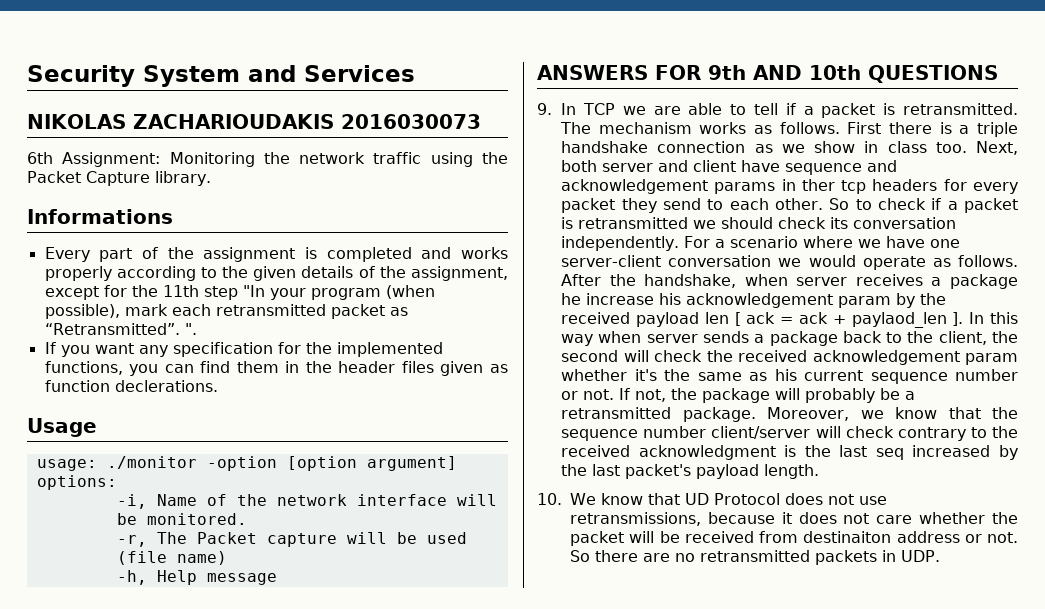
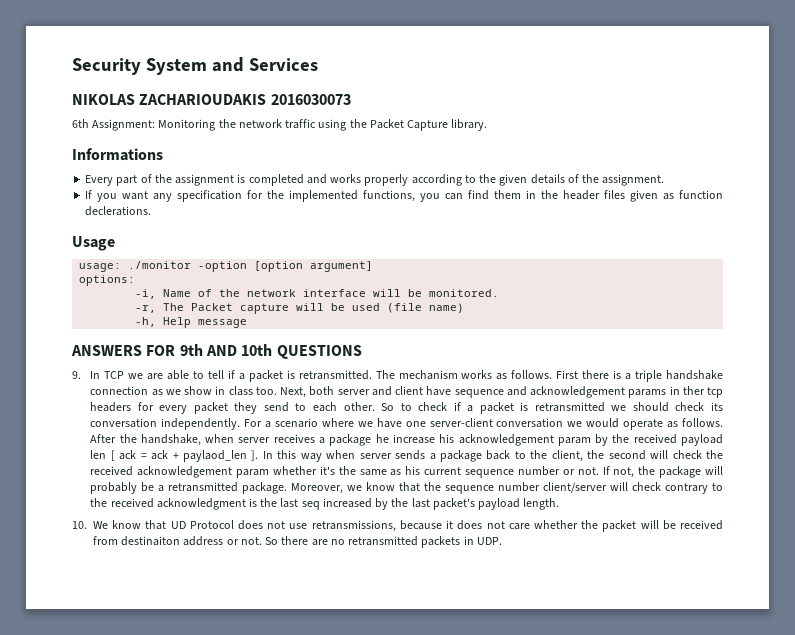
- Every part of the assignment is completed and works properly according to the given details of the assignment, except for the 11th step "In your program (when possible), mark each retransmitted packet as “Retransmitted”. ".
+ Every part of the assignment is completed and works properly according to the given details of the assignment.

